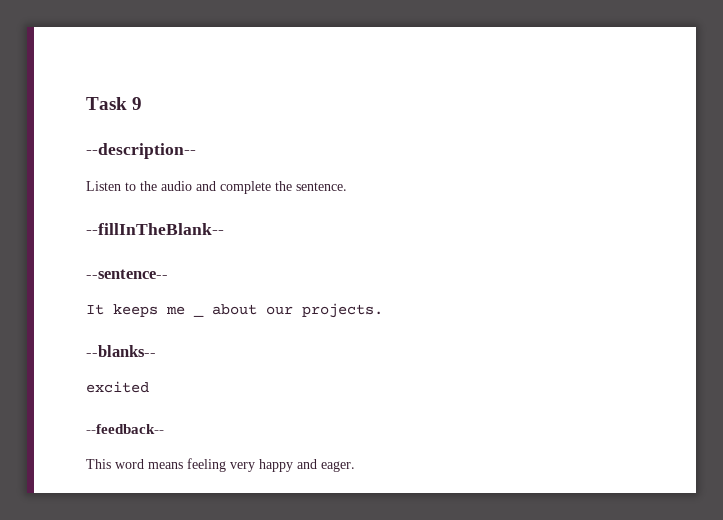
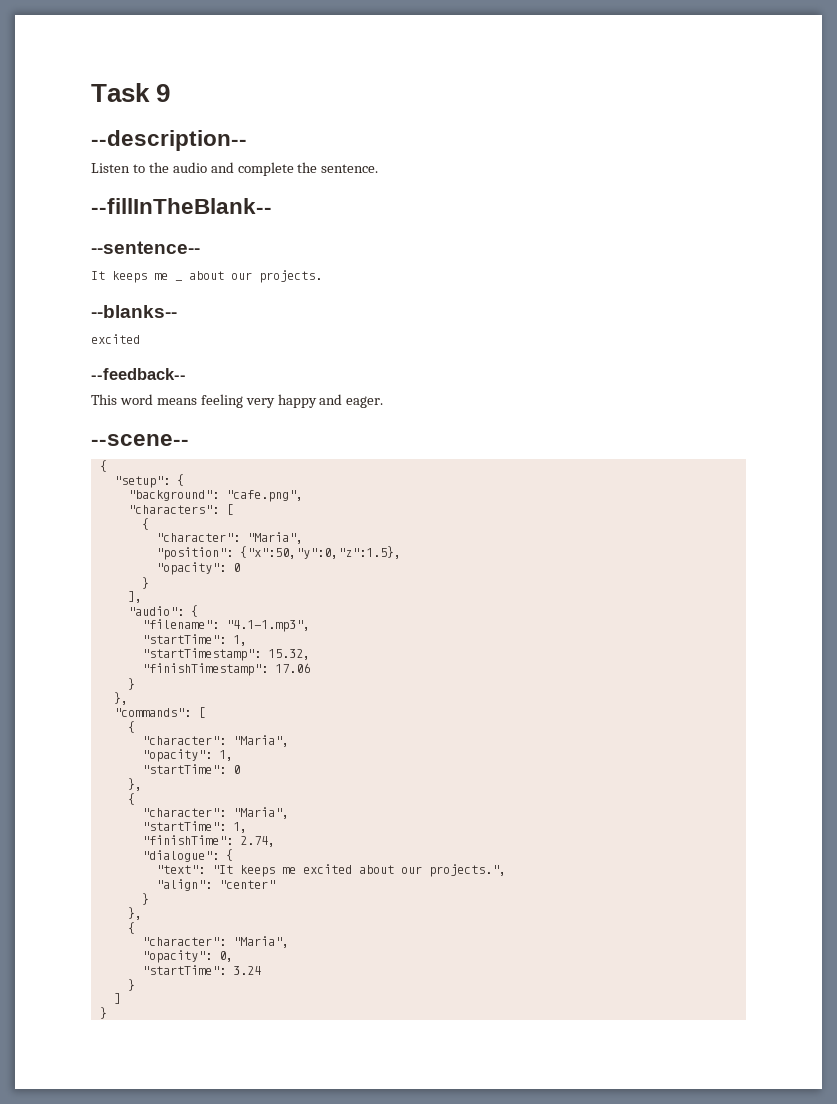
+ --scene--
+ {
+ "setup": {
+ "background": "cafe.png",
+ "characters": [
+ {
+ "character": "Maria",
+ "position": {"x":50,"y":0,"z":1.5},
+ "opacity": 0
+ }
+ ],
+ "audio": {
+ "filename": "4.1-1.mp3",
+ "startTime": 1,
+ "startTimestamp": 15.32,
+ "finishTimestamp": 17.06
+ }
+ },
+ "commands": [
+ {
+ "character": "Maria",
+ "opacity": 1,
+ "startTime": 0
+ },
+ {
+ "character": "Maria",
+ "startTime": 1,
+ "finishTime": 2.74,
+ "dialogue": {
+ "text": "It keeps me excited about our projects.",
+ "align": "center"
+ }
+ },
+ {
+ "character": "Maria",
+ "opacity": 0,
+ "startTime": 3.24
+ }
+ ]
+ }

